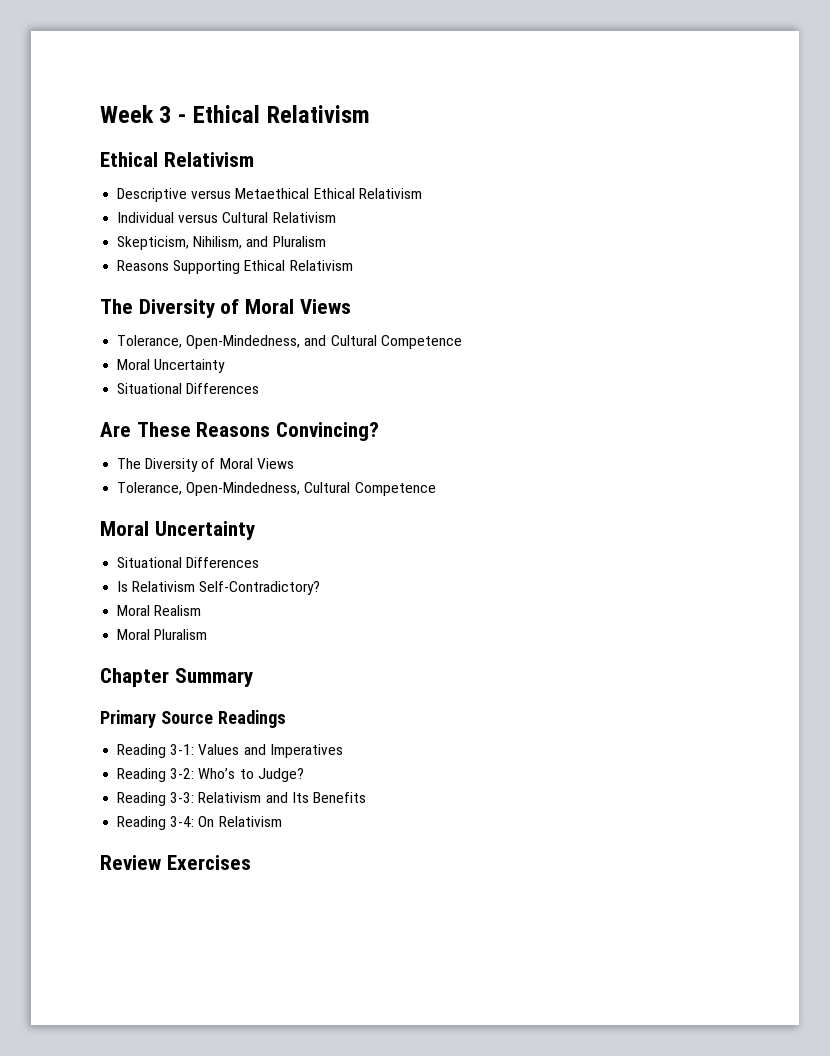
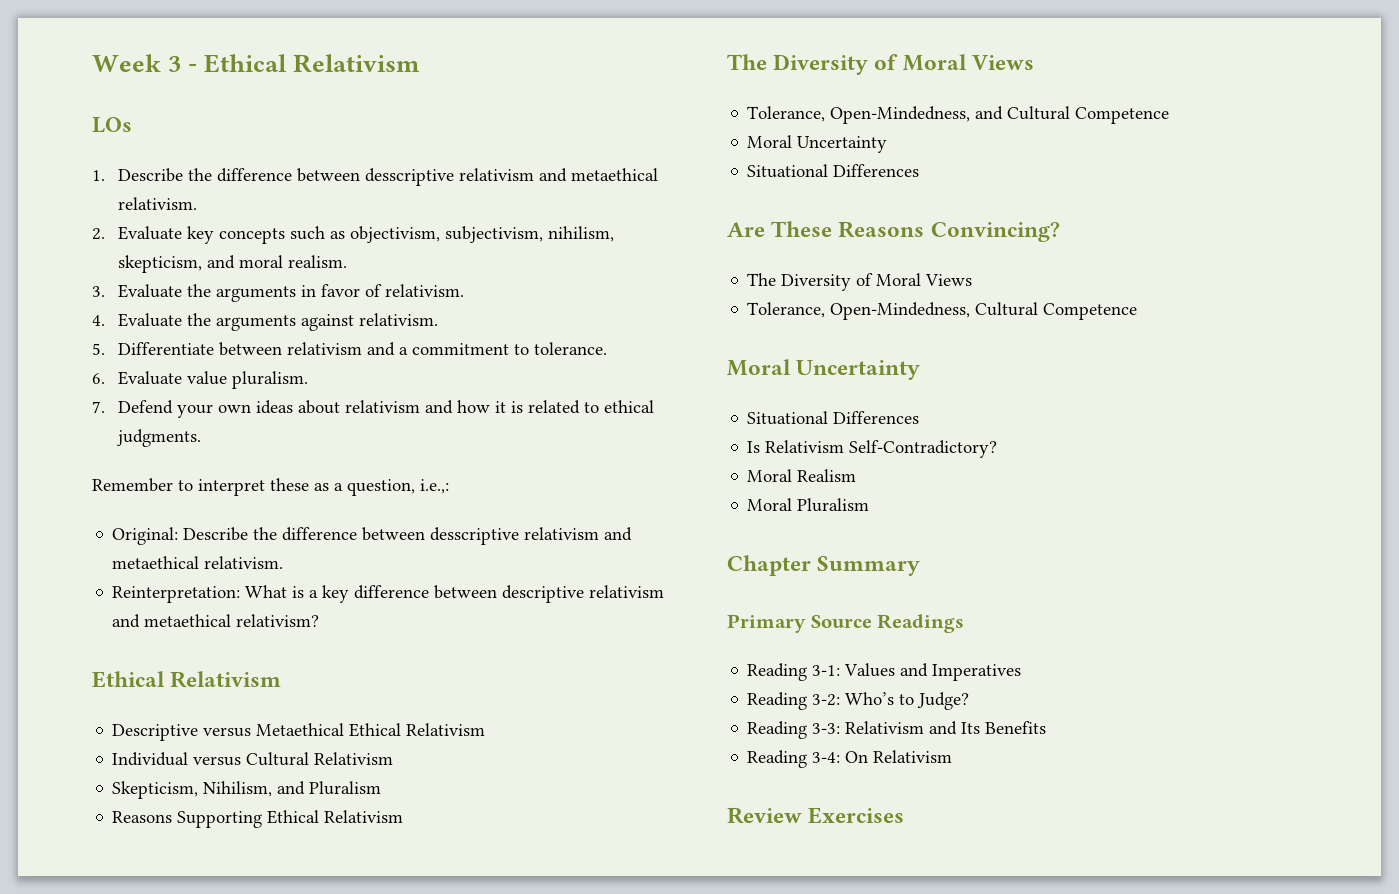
+ LOs
+ 1. Describe the difference between desscriptive relativism and metaethical relativism.
+ 2. Evaluate key concepts such as objectivism, subjectivism, nihilism, skepticism, and moral realism.
+ 3. Evaluate the arguments in favor of relativism.
+ 4. Evaluate the arguments against relativism.
+ 5. Differentiate between relativism and a commitment to tolerance.
+ 6. Evaluate value pluralism.
+ 7. Defend your own ideas about relativism and how it is related to ethical judgments.
+ Remember to interpret these as a question, i.e.,:
+ Original: Describe the difference between desscriptive relativism and metaethical relativism.
+ Reinterpretation: What is a key difference between descriptive relativism and metaethical relativism?

